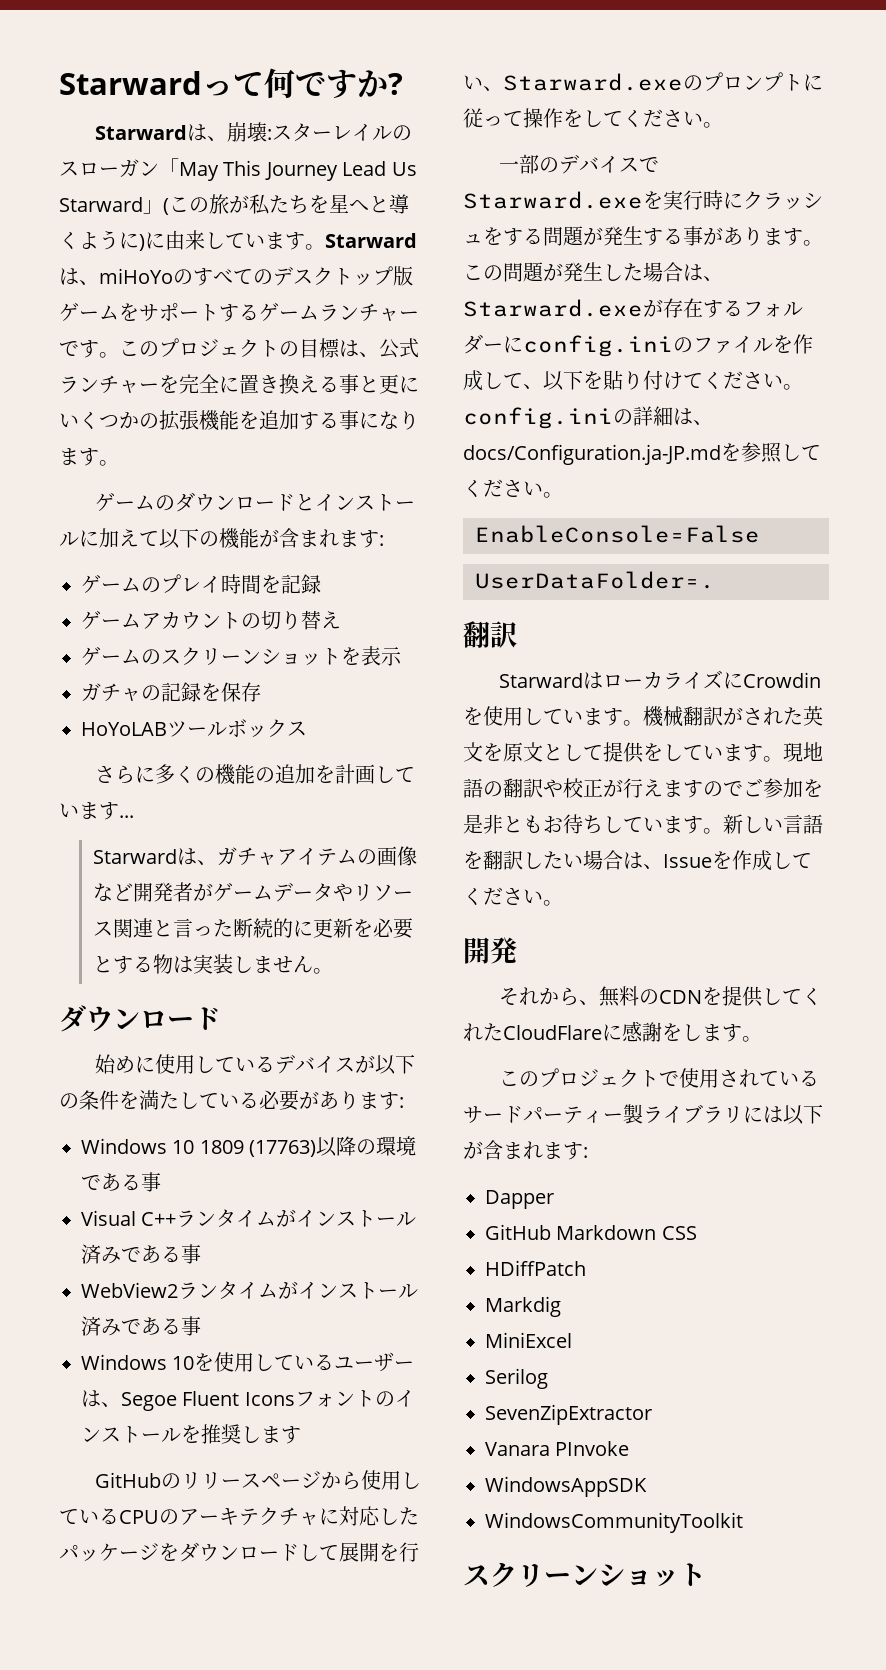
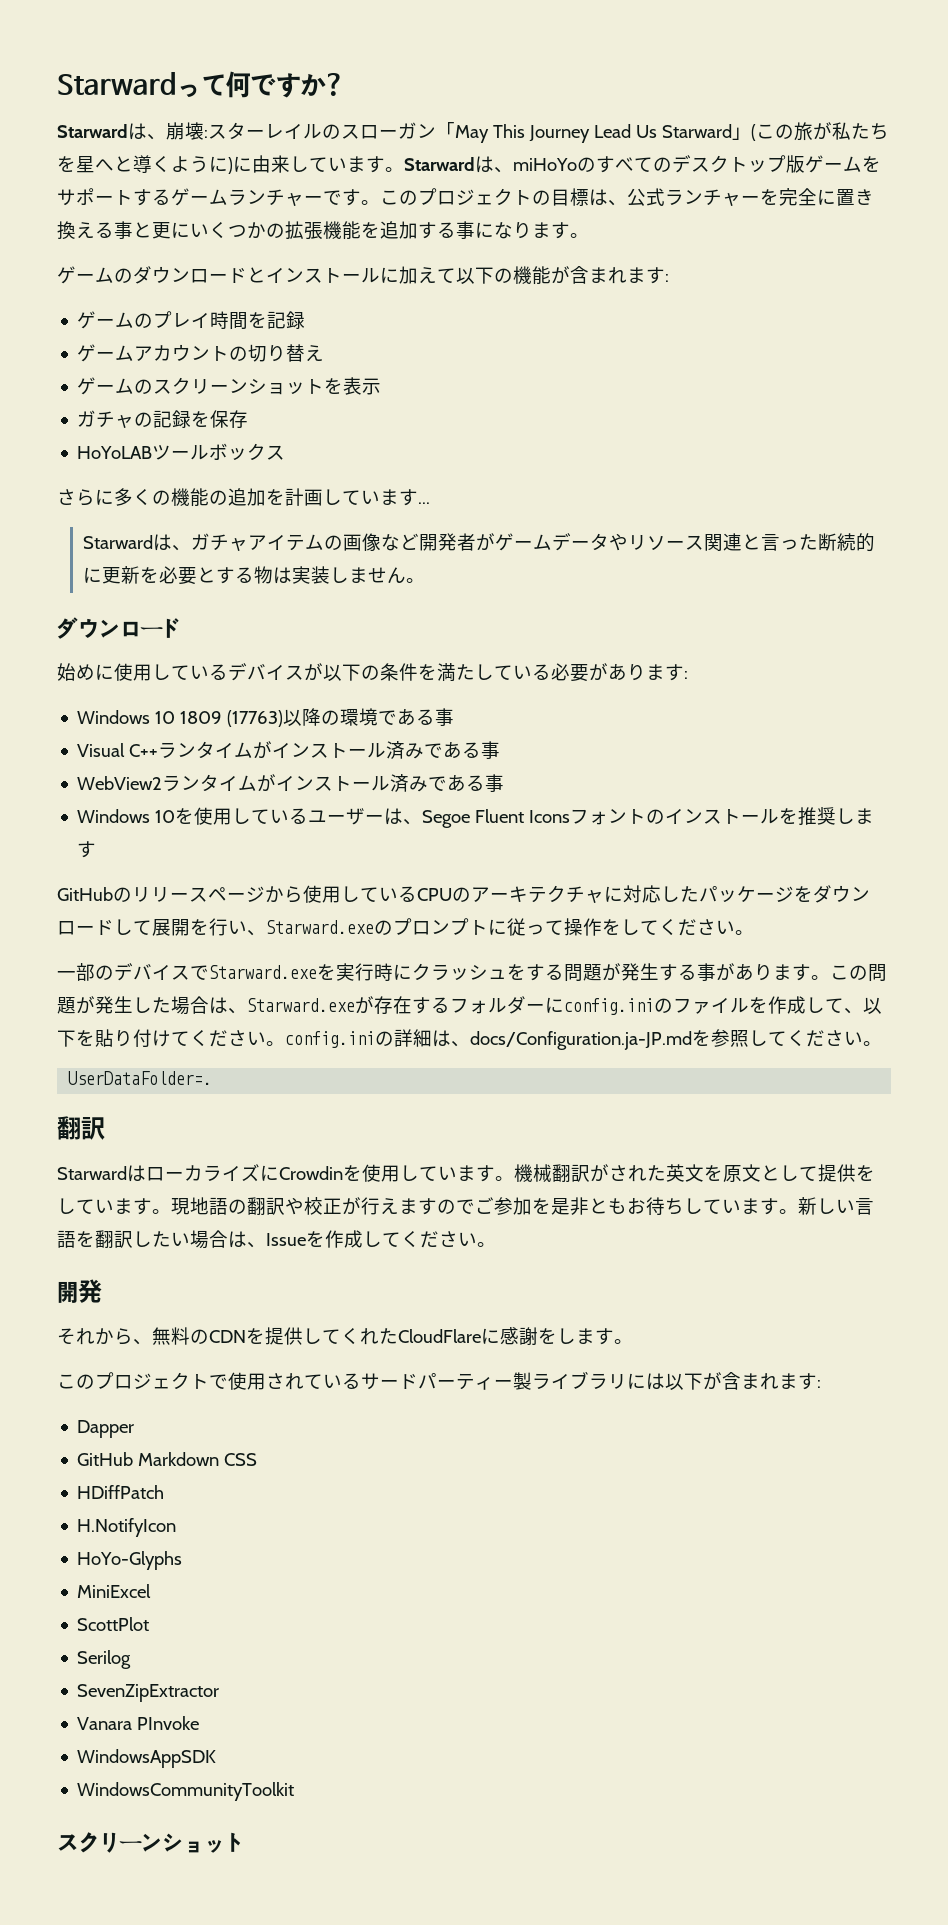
- EnableConsole=False
- Markdig
+ H.NotifyIcon
+ HoYo-Glyphs
+ ScottPlot

